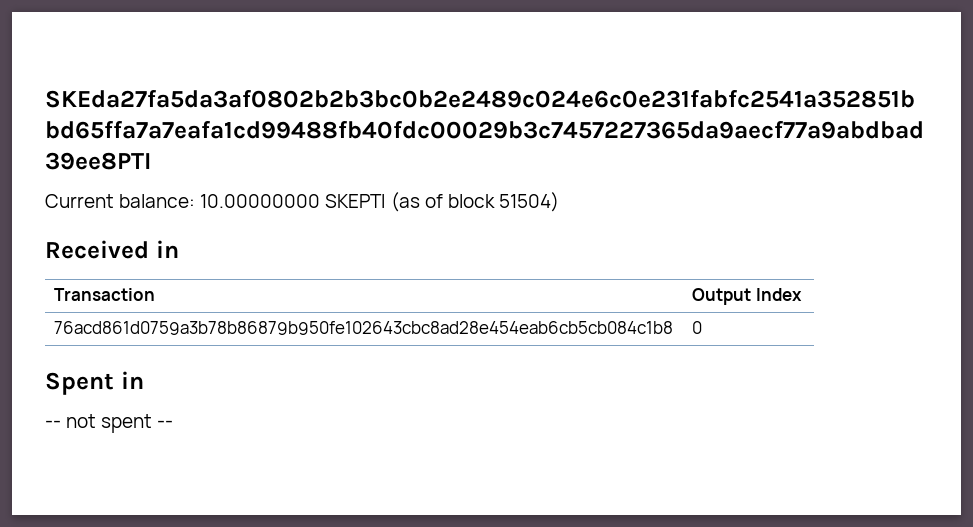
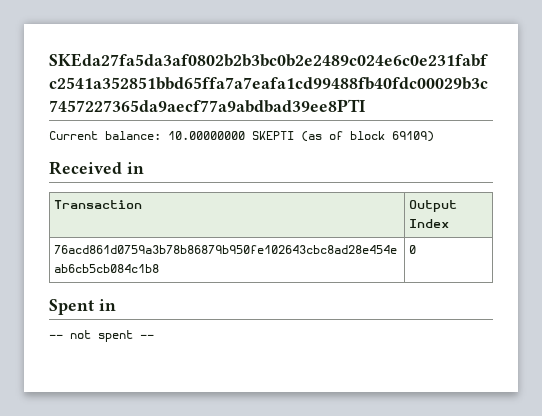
- Current balance: 10.00000000 SKEPTI (as of block 51504)
+ Current balance: 10.00000000 SKEPTI (as of block 69109)

